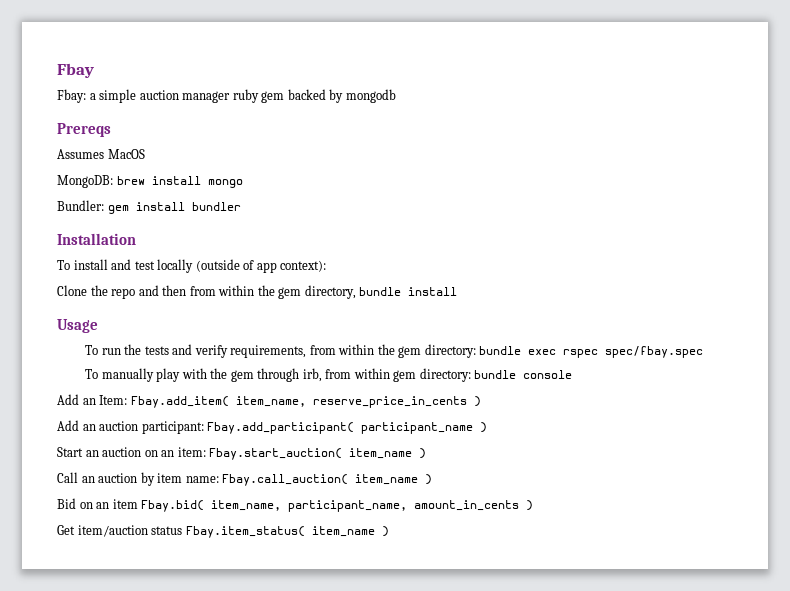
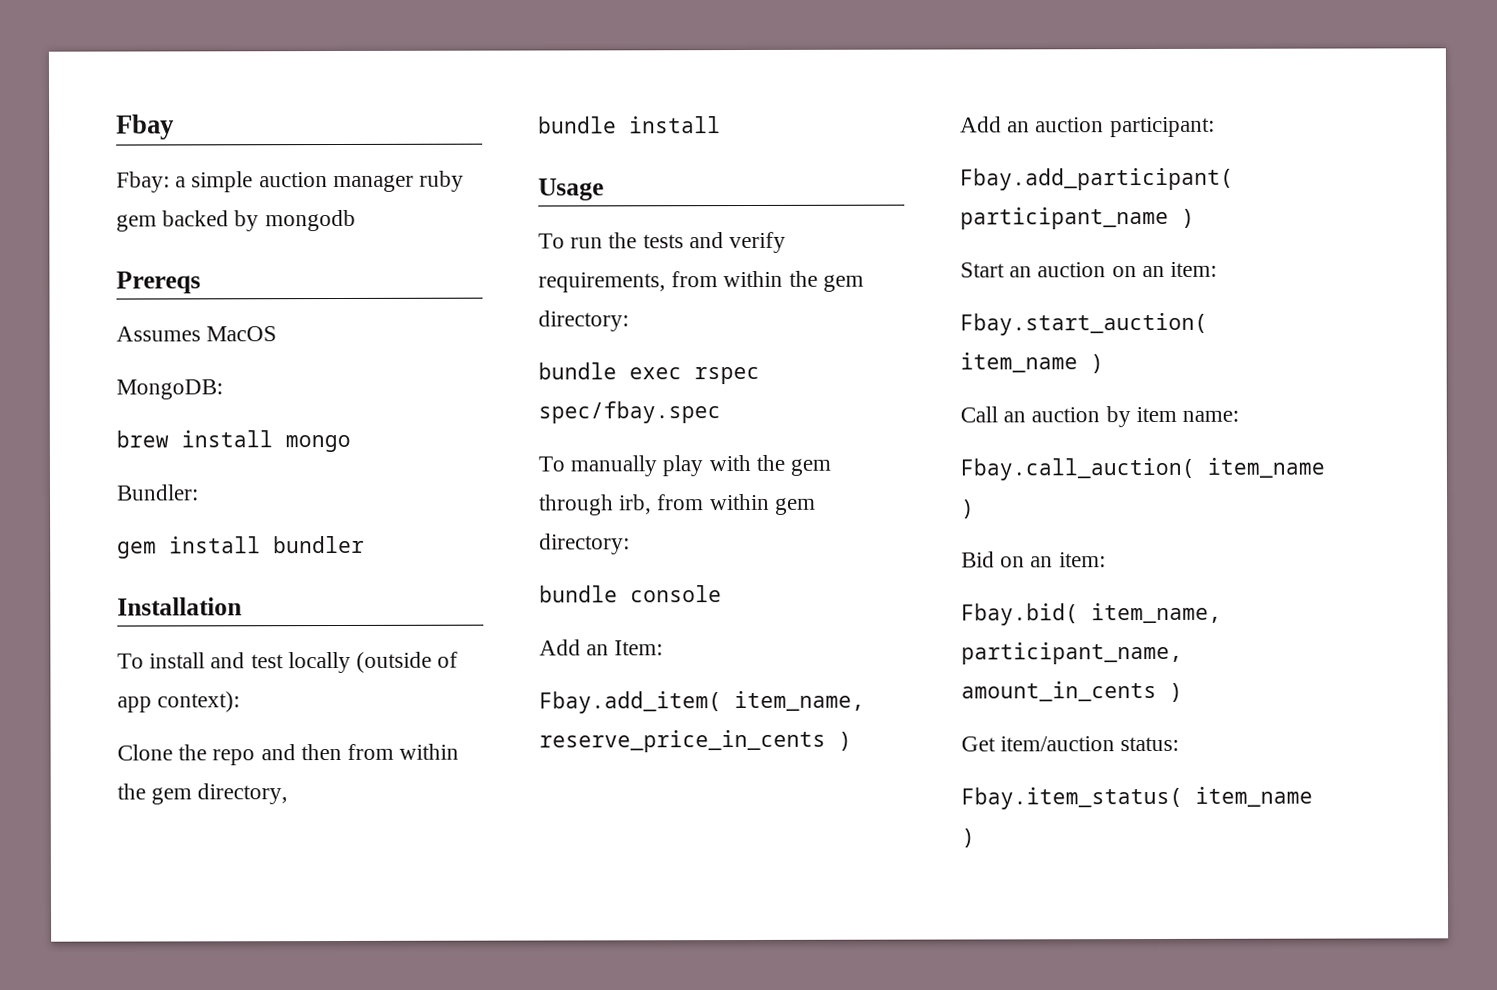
- MongoDB: brew install mongo
+ MongoDB:
+ brew install mongo
- Bundler: gem install bundler
+ Bundler:
+ gem install bundler
- Clone the repo and then from within the gem directory, bundle install
+ Clone the repo and then from within the gem directory,
+ bundle install
- To run the tests and verify requirements, from within the gem directory: bundle exec rspec spec/fbay.spec
+ To run the tests and verify requirements, from within the gem directory:
+ bundle exec rspec spec/fbay.spec
- To manually play with the gem through irb, from within gem directory: bundle console
+ To manually play with the gem through irb, from within gem directory:
+ bundle console
- Add an Item: Fbay.add_item( item_name, reserve_price_in_cents )
+ Add an Item:
+ Fbay.add_item( item_name, reserve_price_in_cents )
- Add an auction participant: Fbay.add_participant( participant_name )
+ Add an auction participant:
+ Fbay.add_participant( participant_name )
- Start an auction on an item: Fbay.start_auction( item_name )
+ Start an auction on an item:
+ Fbay.start_auction( item_name )
- Call an auction by item name: Fbay.call_auction( item_name )
+ Call an auction by item name:
+ Fbay.call_auction( item_name )
- Bid on an item Fbay.bid( item_name, participant_name, amount_in_cents )
+ Bid on an item:
+ Fbay.bid( item_name, participant_name, amount_in_cents )
- Get item/auction status Fbay.item_status( item_name )
+ Get item/auction status:
+ Fbay.item_status( item_name )

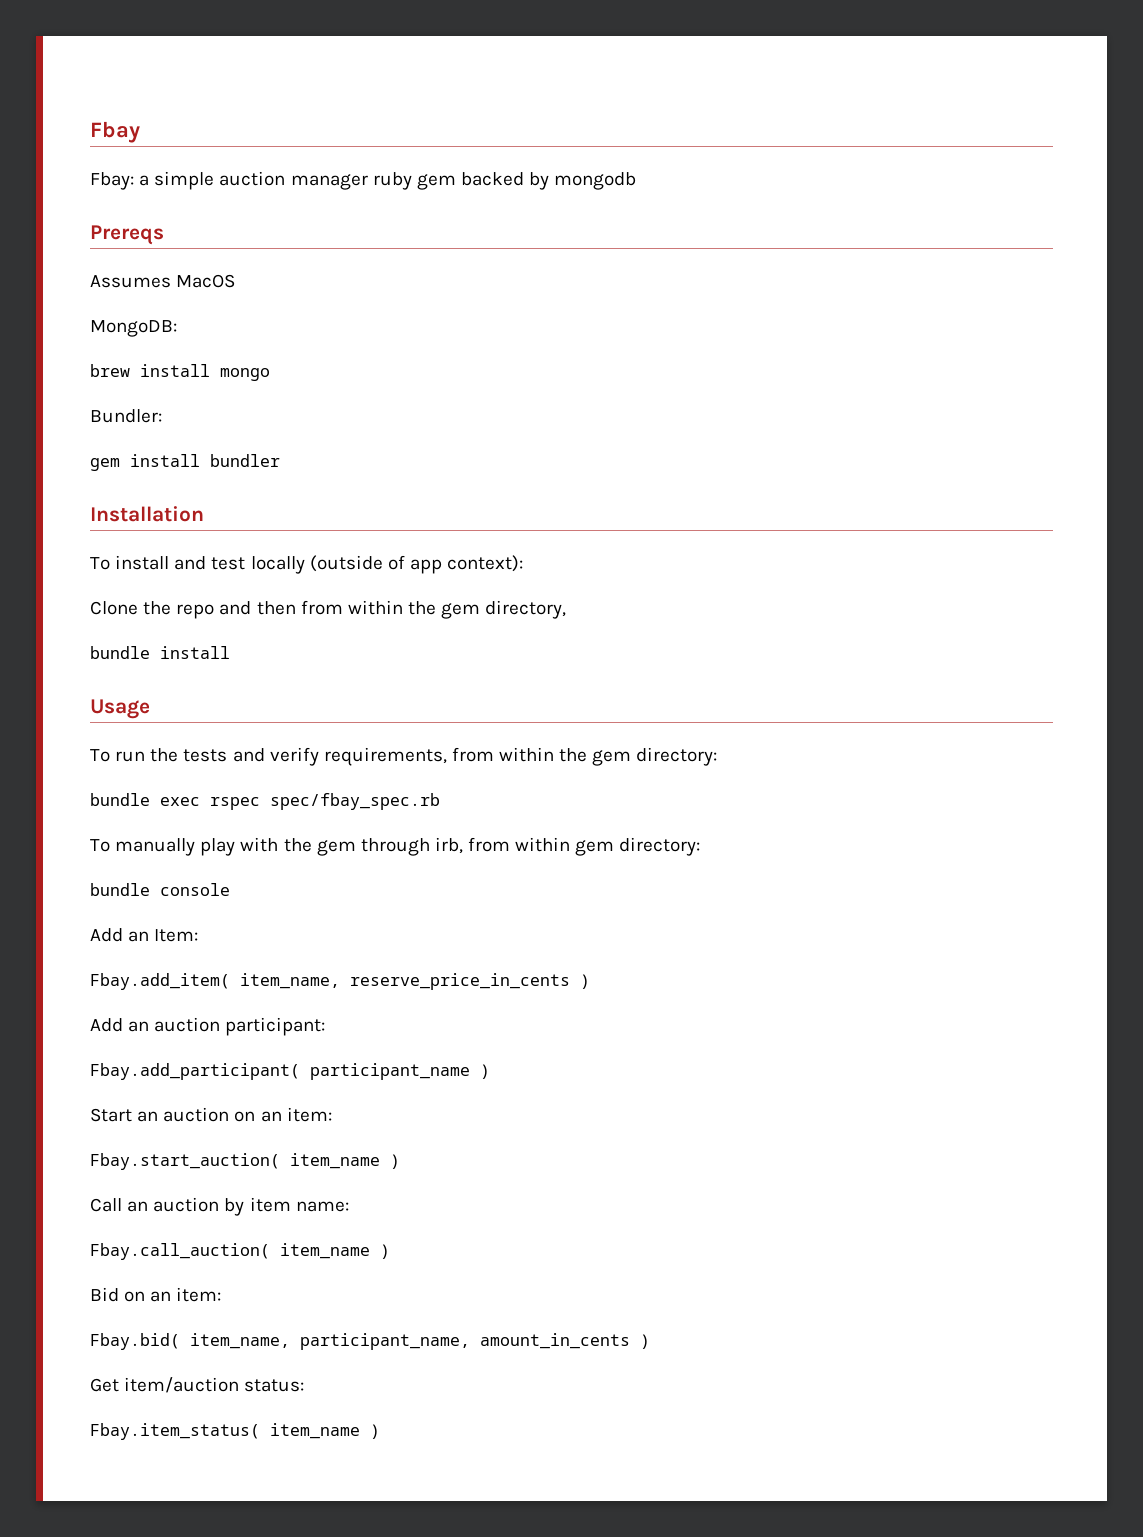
- bundle exec rspec spec/fbay.spec
+ bundle exec rspec spec/fbay_spec.rb

